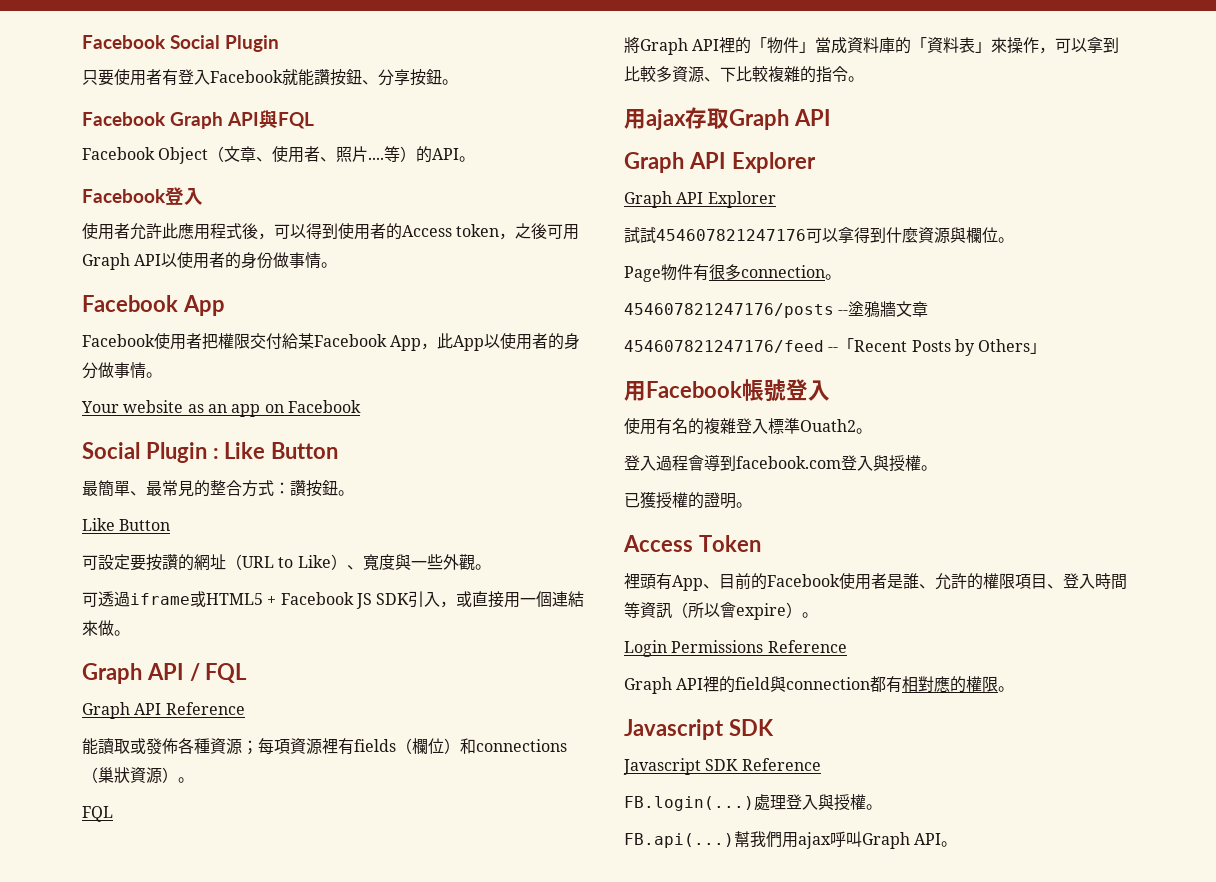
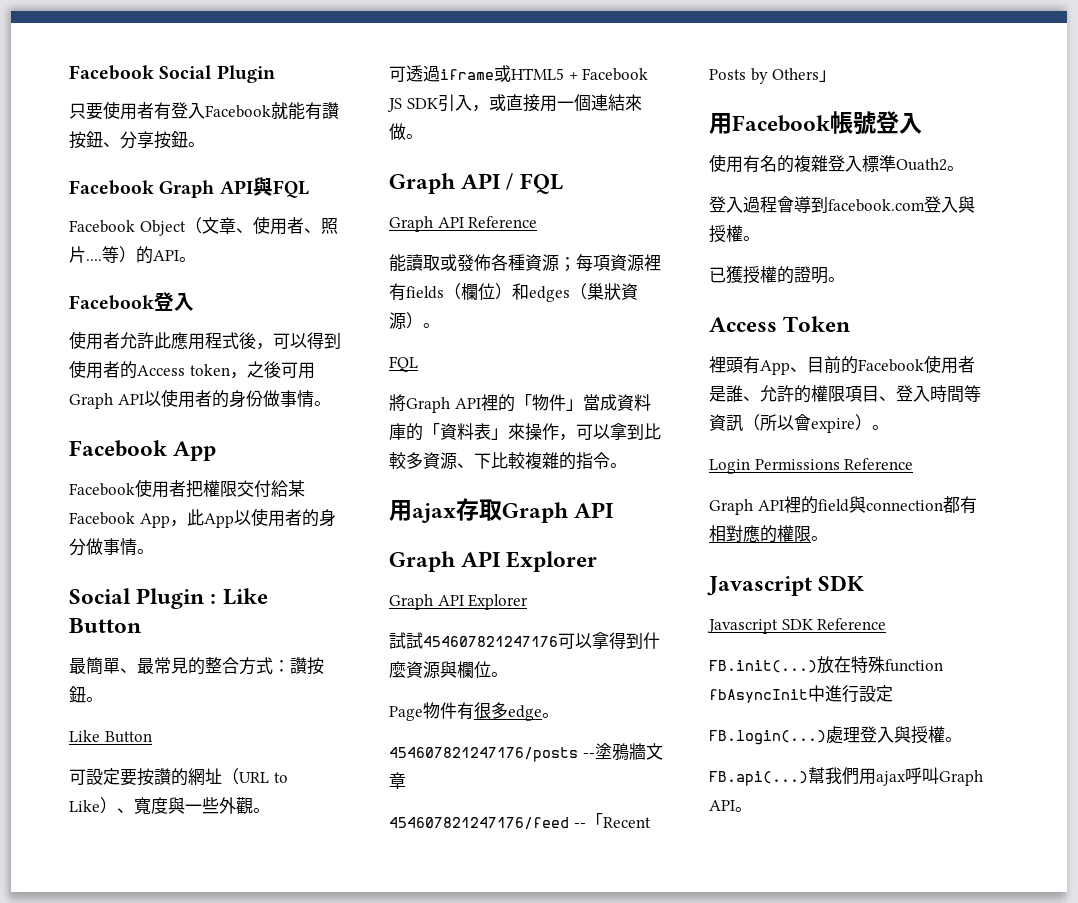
- 只要使用者有登入Facebook就能讚按鈕、分享按鈕。
+ 只要使用者有登入Facebook就能有讚按鈕、分享按鈕。
- Your website as an app on Facebook
- 能讀取或發佈各種資源；每項資源裡有fields（欄位）和connections（巢狀資源）。
+ 能讀取或發佈各種資源；每項資源裡有fields（欄位）和edges（巢狀資源）。
- Page物件有很多connection。
+ Page物件有很多edge。
+ FB.init(...)放在特殊function fbAsyncInit中進行設定

